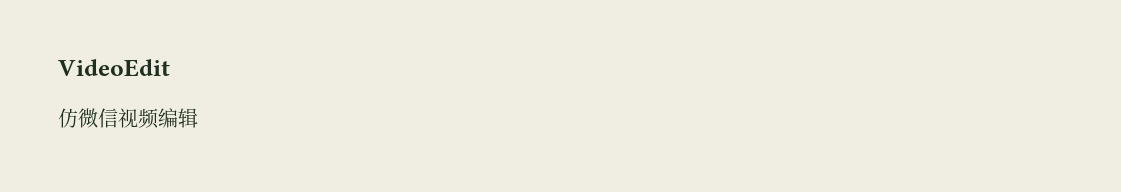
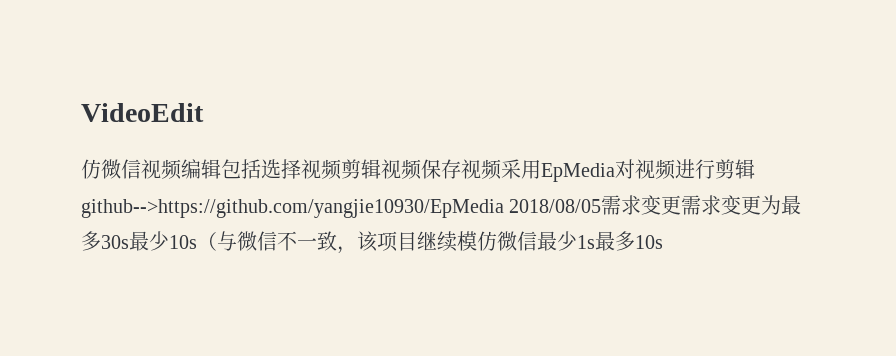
- 仿微信视频编辑
+ 仿微信视频编辑包括选择视频剪辑视频保存视频采用EpMedia对视频进行剪辑github-->https://github.com/yangjie10930/EpMedia 2018/08/05需求变更需求变更为最多30s最少10s（与微信不一致，该项目继续模仿微信最少1s最多10s

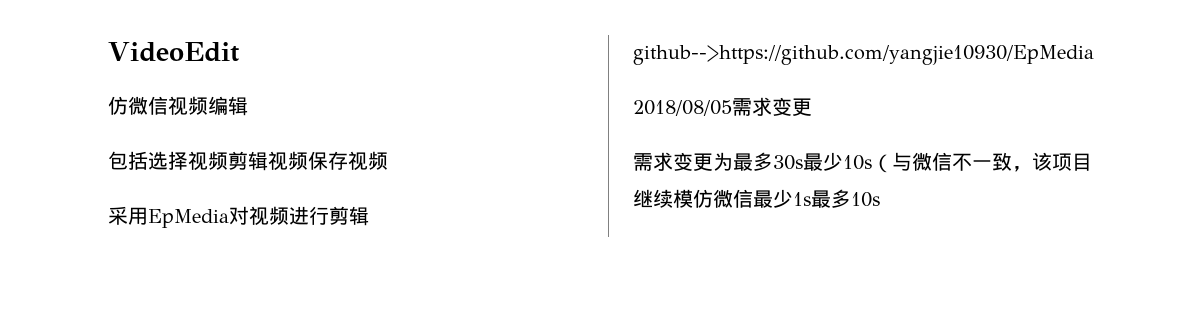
- 仿微信视频编辑包括选择视频剪辑视频保存视频采用EpMedia对视频进行剪辑github-->https://github.com/yangjie10930/EpMedia 2018/08/05需求变更需求变更为最多30s最少10s（与微信不一致，该项目继续模仿微信最少1s最多10s
+ 仿微信视频编辑
+ 包括选择视频剪辑视频保存视频
+ 采用EpMedia对视频进行剪辑github-->https://github.com/yangjie10930/EpMedia
+ 2018/08/05需求变更
+ 需求变更为最多30s最少10s（与微信不一致，该项目继续模仿微信最少1s最多10s

